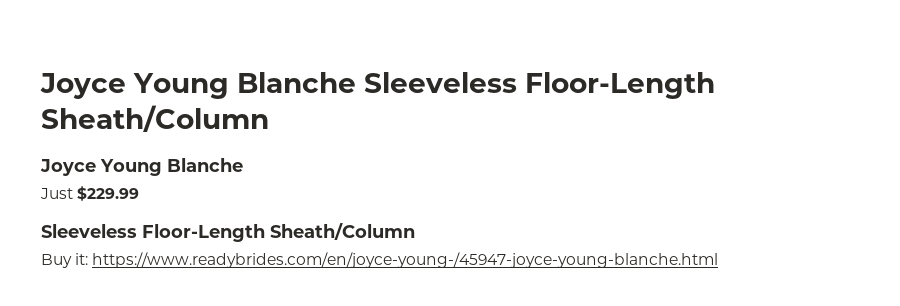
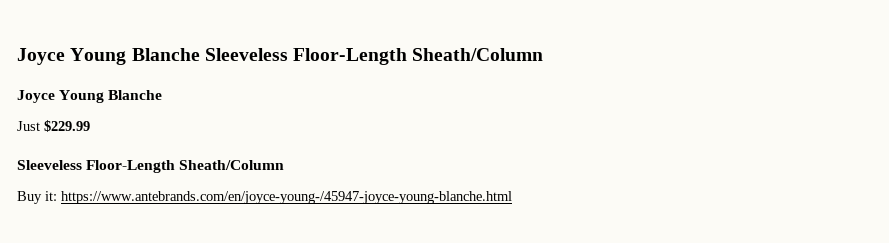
- Buy it: https://www.readybrides.com/en/joyce-young-/45947-joyce-young-blanche.html
+ Buy it: https://www.antebrands.com/en/joyce-young-/45947-joyce-young-blanche.html

